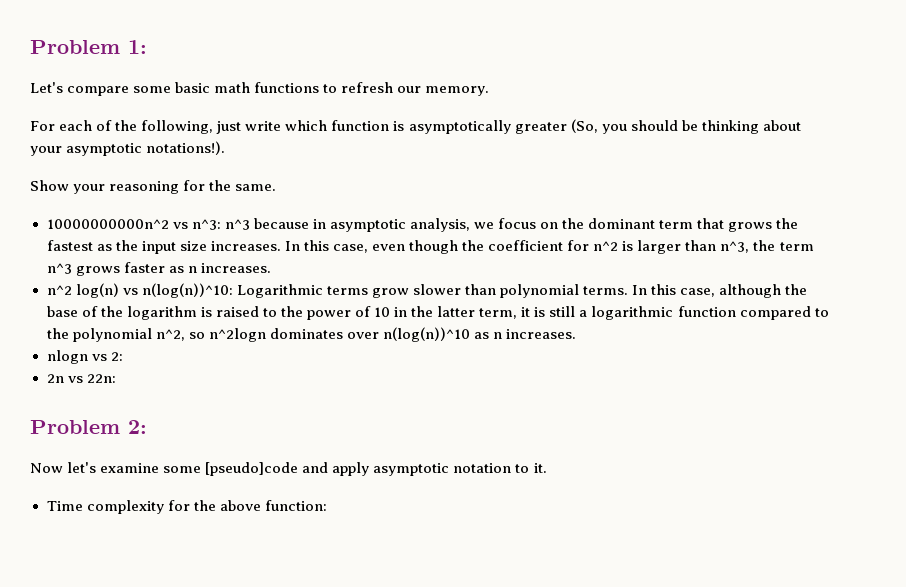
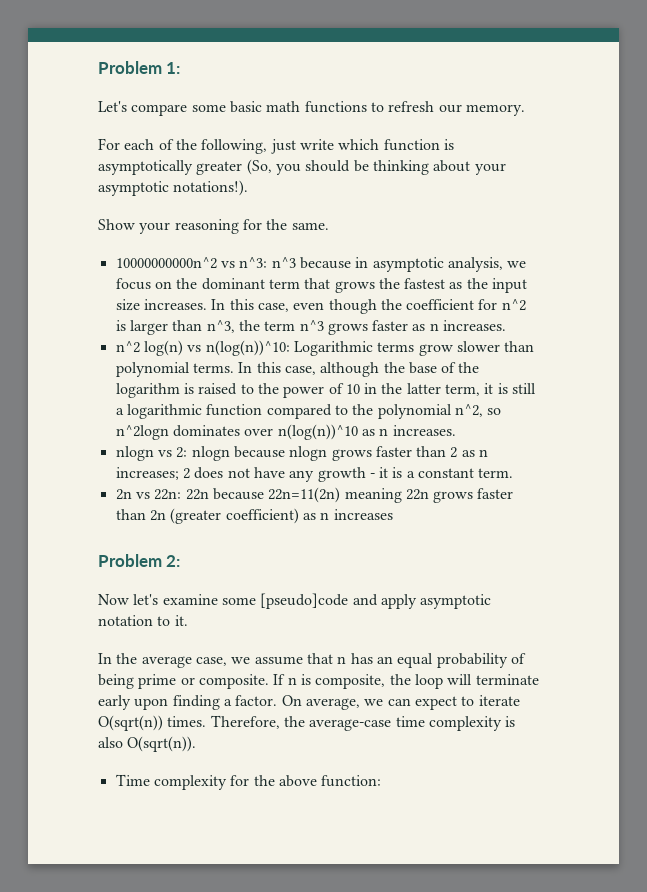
- nlogn vs 2:
- 2n vs 22n:
+ nlogn vs 2: nlogn because nlogn grows faster than 2 as n increases; 2 does not have any growth - it is a constant term.
+ 2n vs 22n: 22n because 22n=11(2n) meaning 22n grows faster than 2n (greater coefficient) as n increases
+ In the average case, we assume that n has an equal probability of being prime or composite. If n is composite, the loop will terminate early upon finding a factor. On average, we can expect to iterate O(sqrt(n)) times. Therefore, the average-case time complexity is also O(sqrt(n)).

